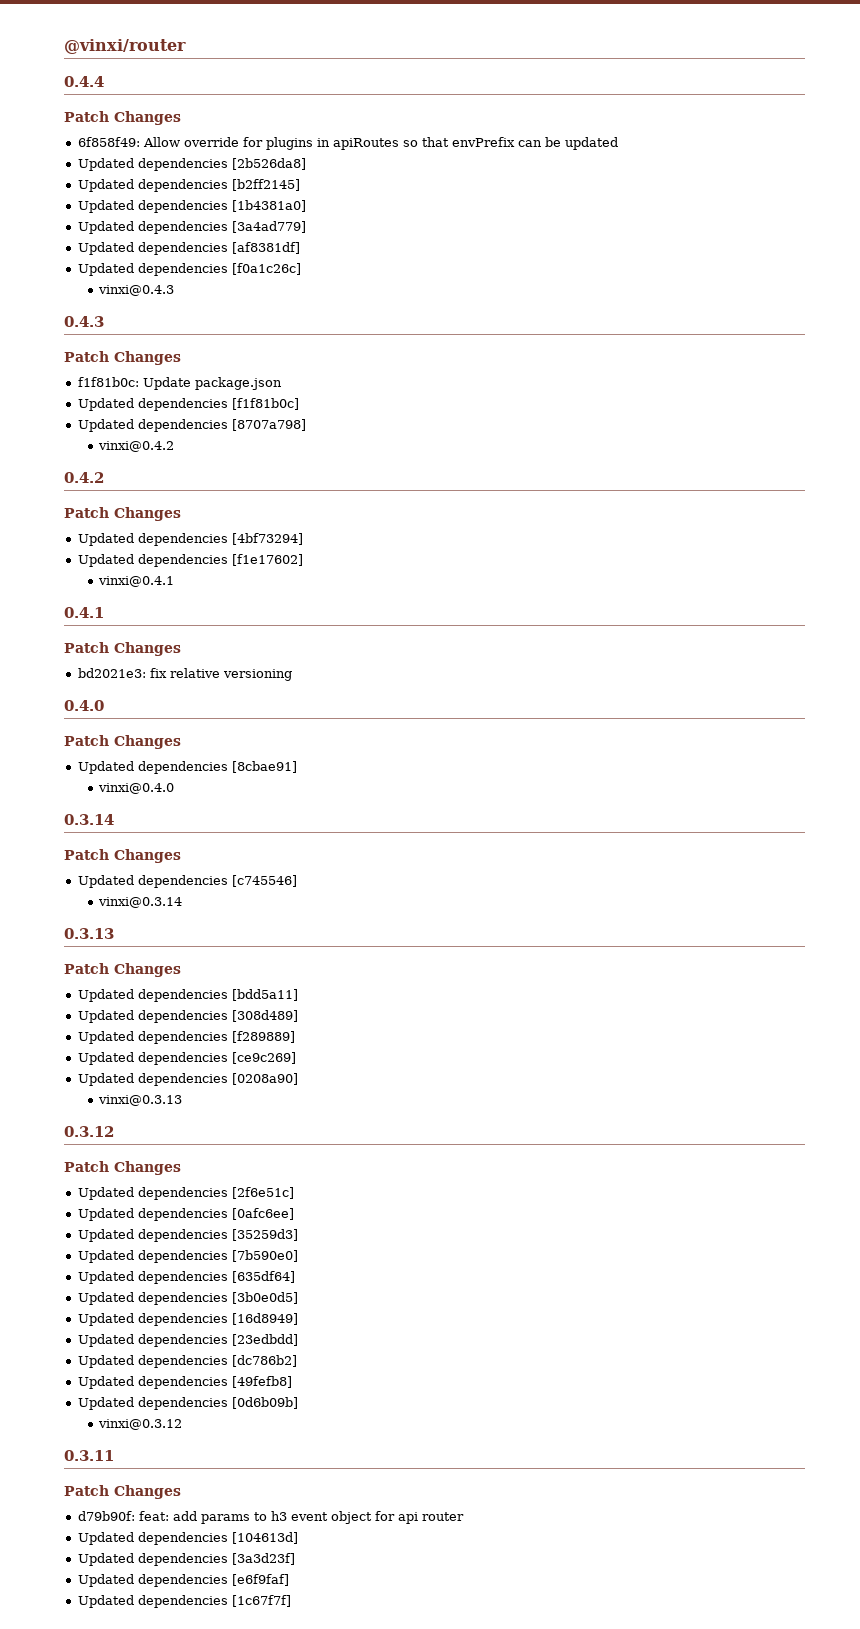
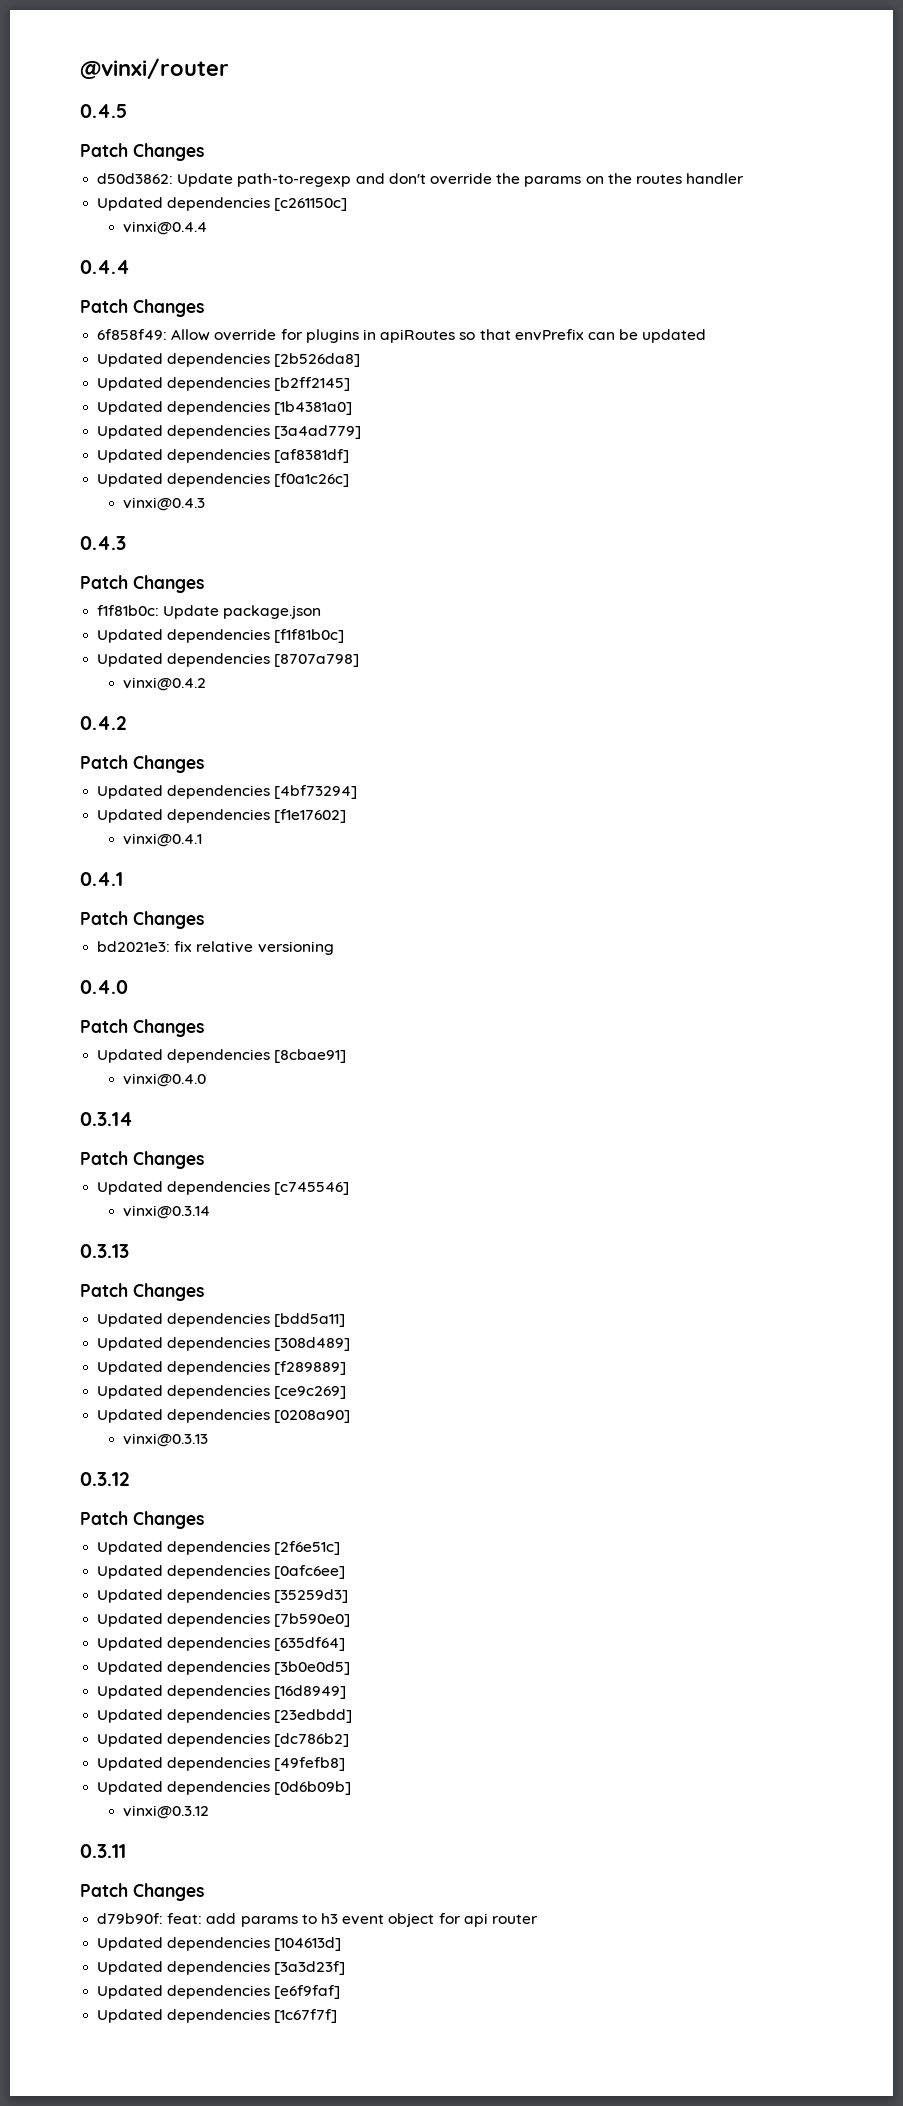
+ 0.4.5
+ Patch Changes
+ d50d3862: Update path-to-regexp and don't override the params on the routes handler
+ Updated dependencies [c261150c]
+ vinxi@0.4.4

